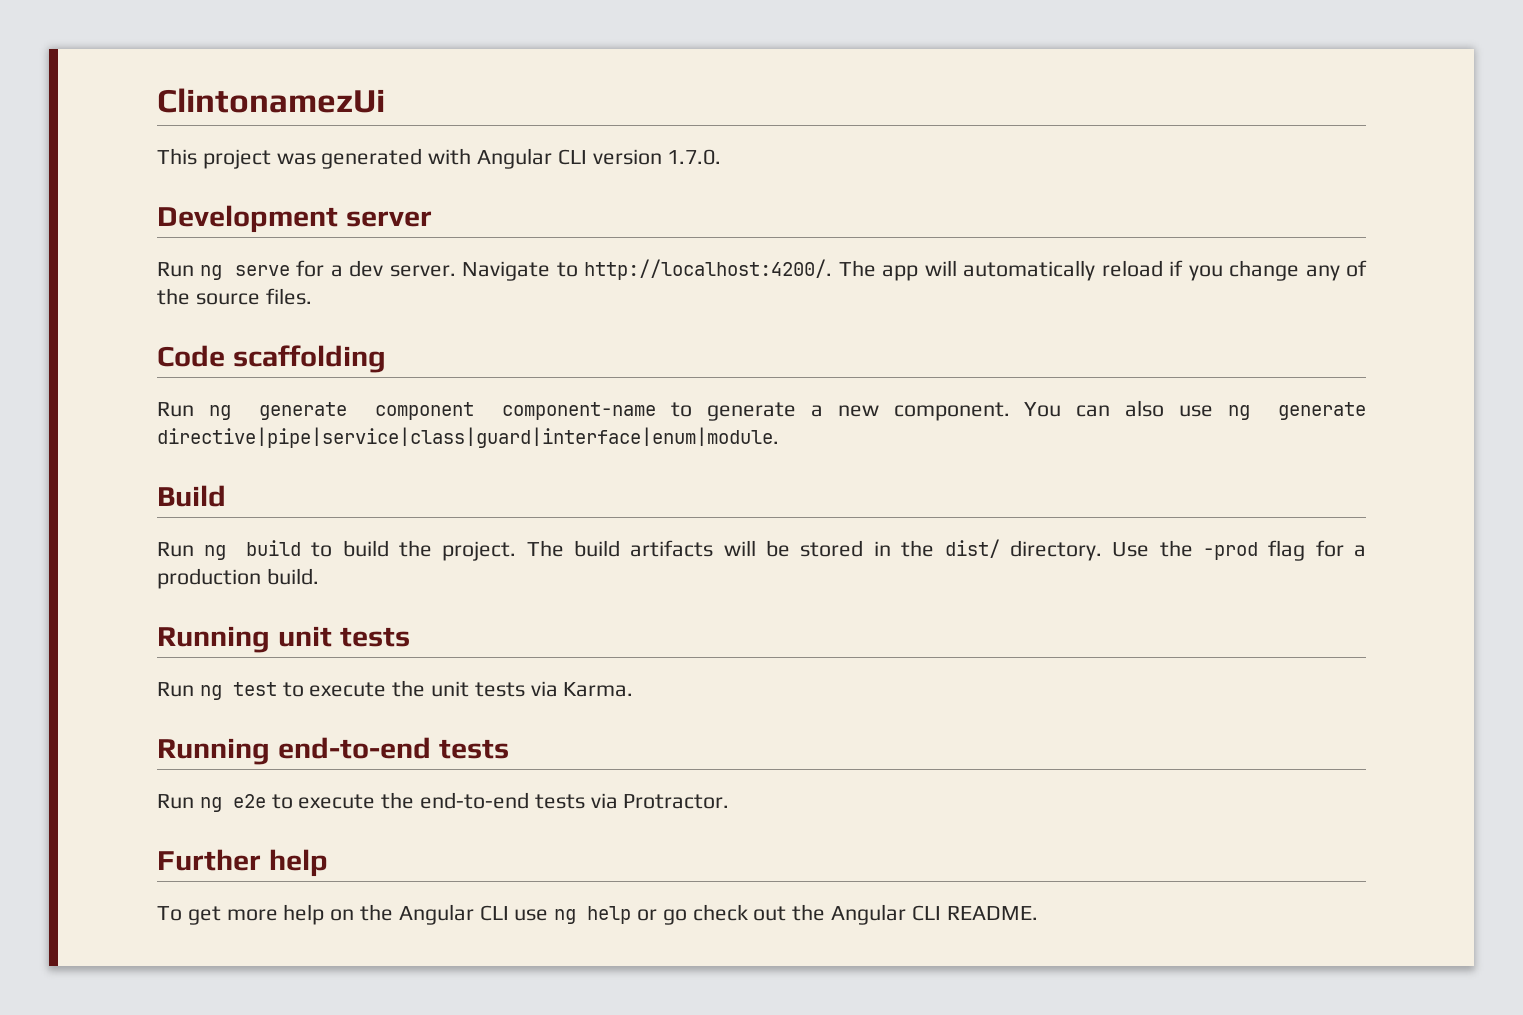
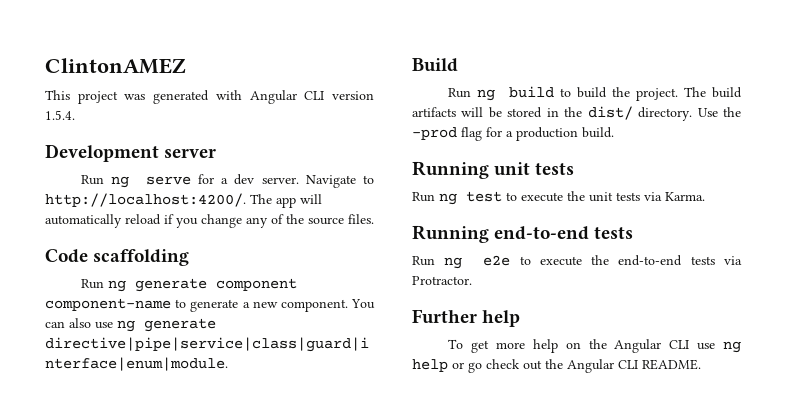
- ClintonamezUi
+ ClintonAMEZ
- This project was generated with Angular CLI version 1.7.0.
+ This project was generated with Angular CLI version 1.5.4.

